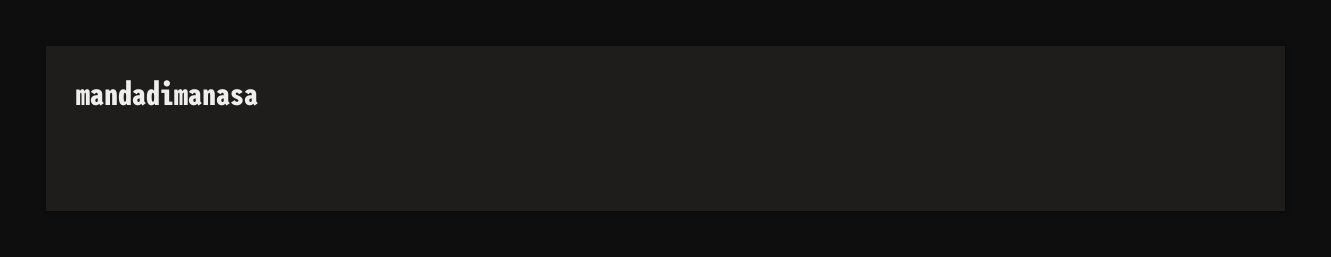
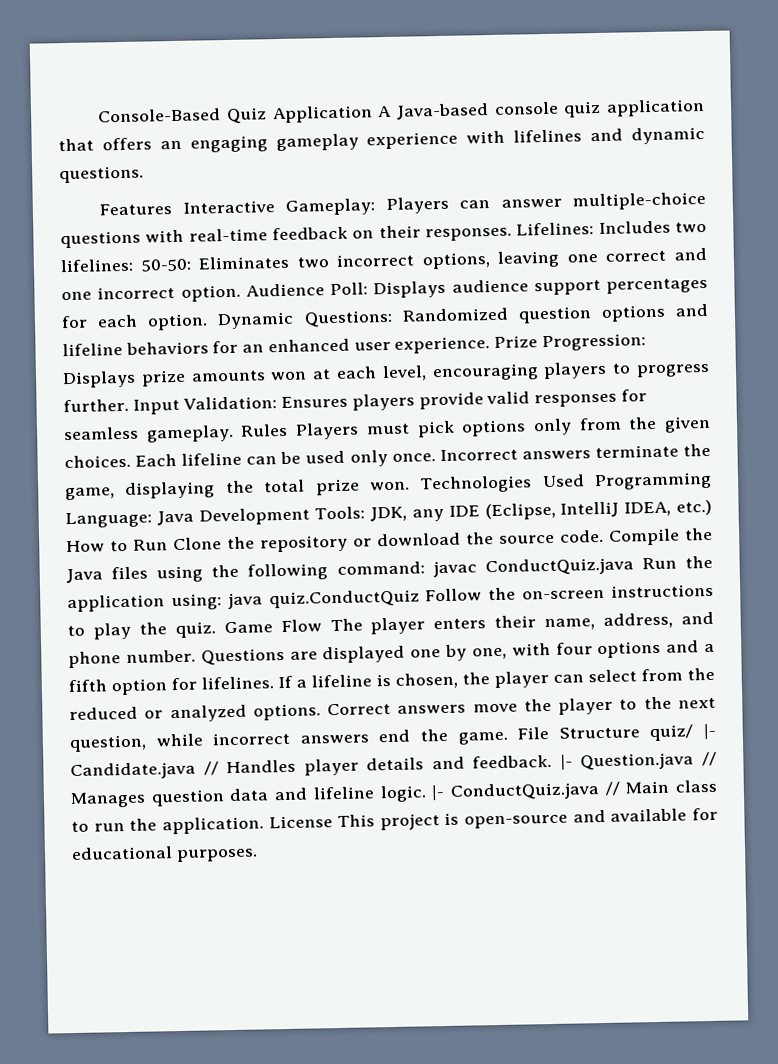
- mandadimanasa
+ Console-Based Quiz Application A Java-based console quiz application that offers an engaging gameplay experience with lifelines and dynamic questions.
+ Features Interactive Gameplay: Players can answer multiple-choice questions with real-time feedback on their responses. Lifelines: Includes two lifelines: 50-50: Eliminates two incorrect options, leaving one correct and one incorrect option. Audience Poll: Displays audience support percentages for each option. Dynamic Questions: Randomized question options and lifeline behaviors for an enhanced user experience. Prize Progression: Displays prize amounts won at each level, encouraging players to progress further. Input Validation: Ensures players provide valid responses for seamless gameplay. Rules Players must pick options only from the given choices. Each lifeline can be used only once. Incorrect answers terminate the game, displaying the total prize won. Technologies Used Programming Language: Java Development Tools: JDK, any IDE (Eclipse, IntelliJ IDEA, etc.) How to Run Clone the repository or download the source code. Compile the Java files using the following command: javac ConductQuiz.java Run the application using: java quiz.ConductQuiz Follow the on-screen instructions to play the quiz. Game Flow The player enters their name, address, and phone number. Questions are displayed one by one, with four options and a fifth option for lifelines. If a lifeline is chosen, the player can select from the reduced or analyzed options. Correct answers move the player to the next question, while incorrect answers end the game. File Structure quiz/ |- Candidate.java // Handles player details and feedback. |- Question.java // Manages question data and lifeline logic. |- ConductQuiz.java // Main class to run the application. License This project is open-source and available for educational purposes.

